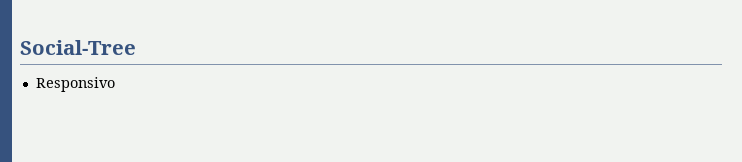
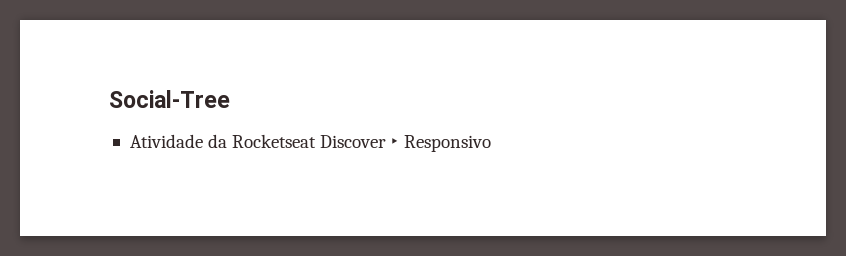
- Responsivo
+ Atividade da Rocketseat Discover ‣ Responsivo

